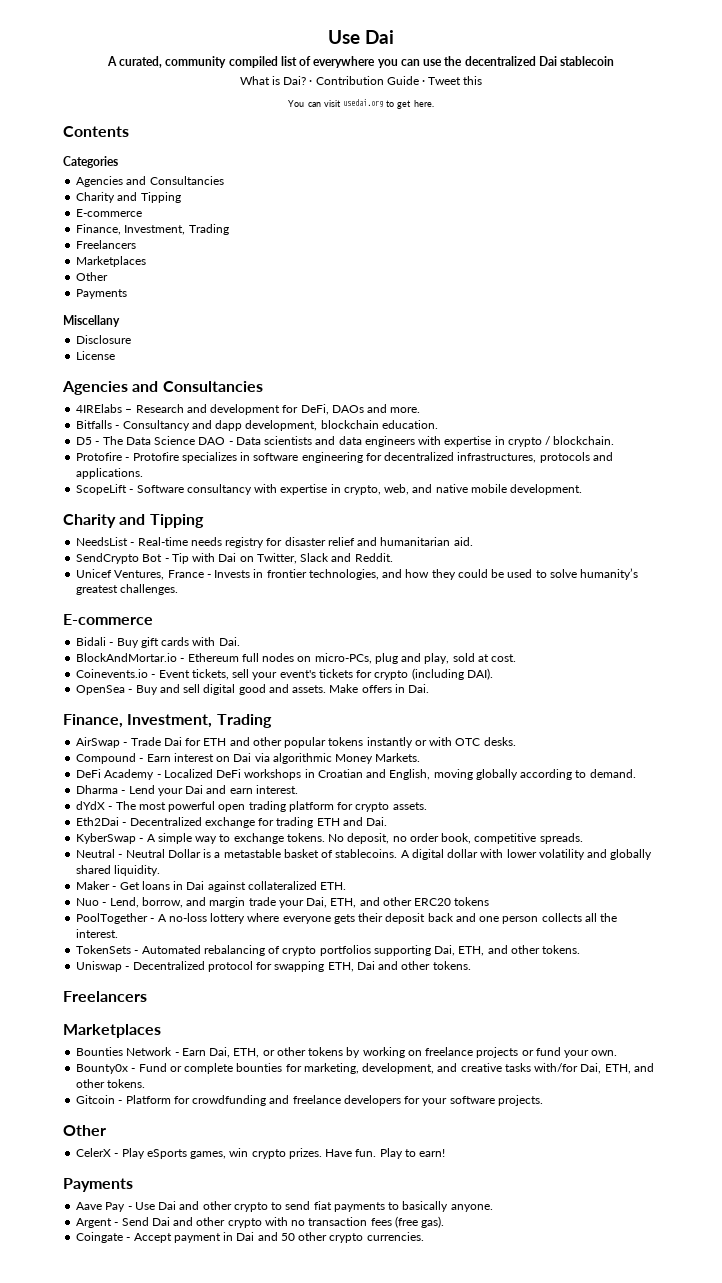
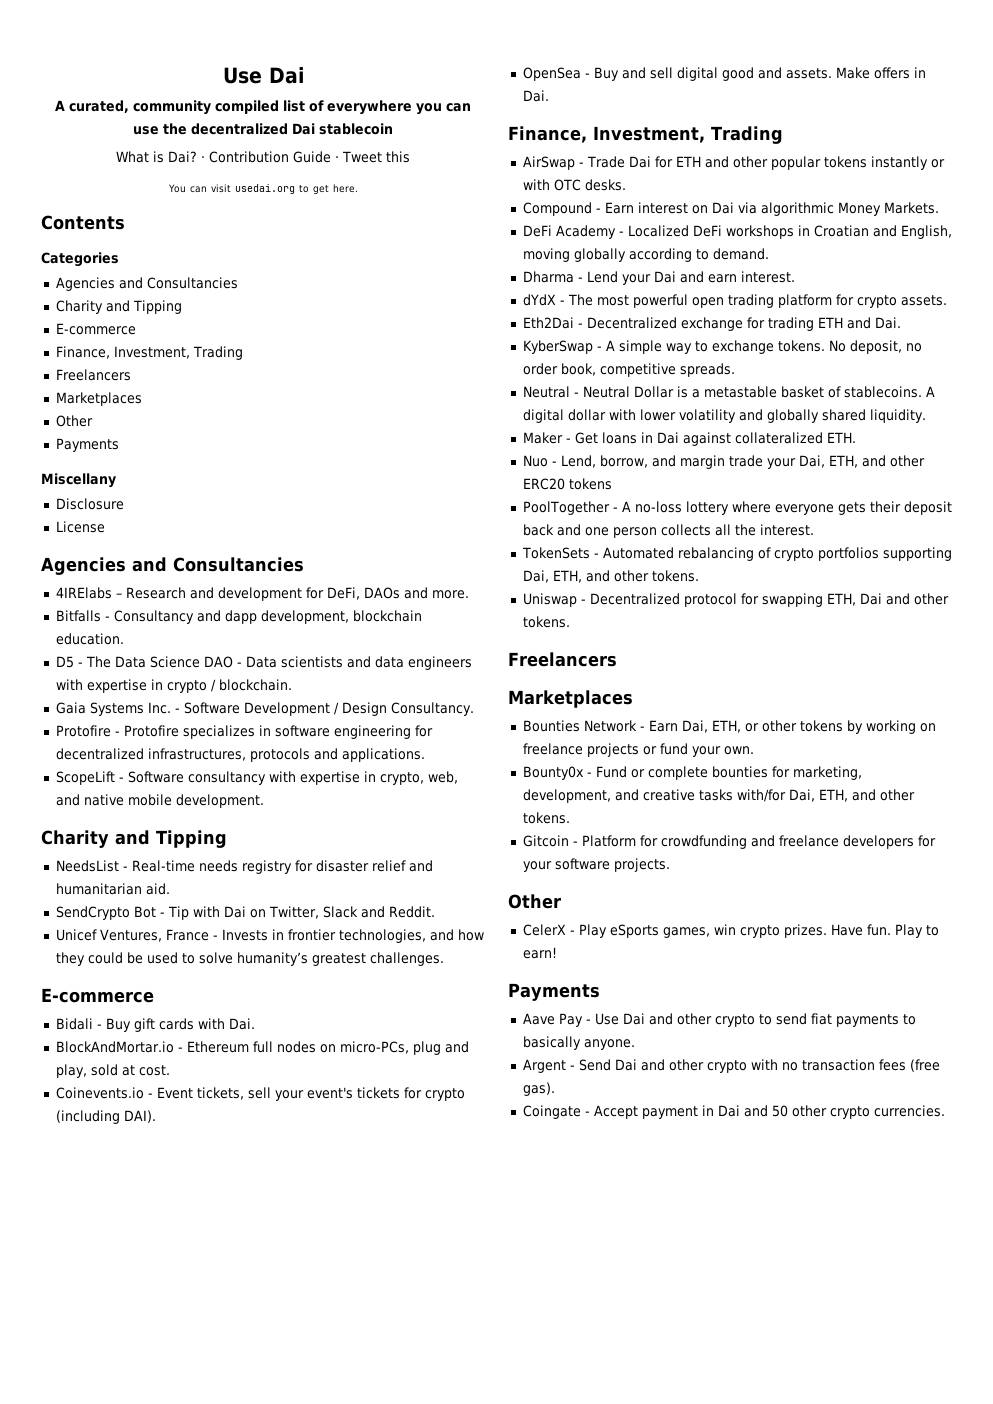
+ Gaia Systems Inc. - Software Development / Design Consultancy.

